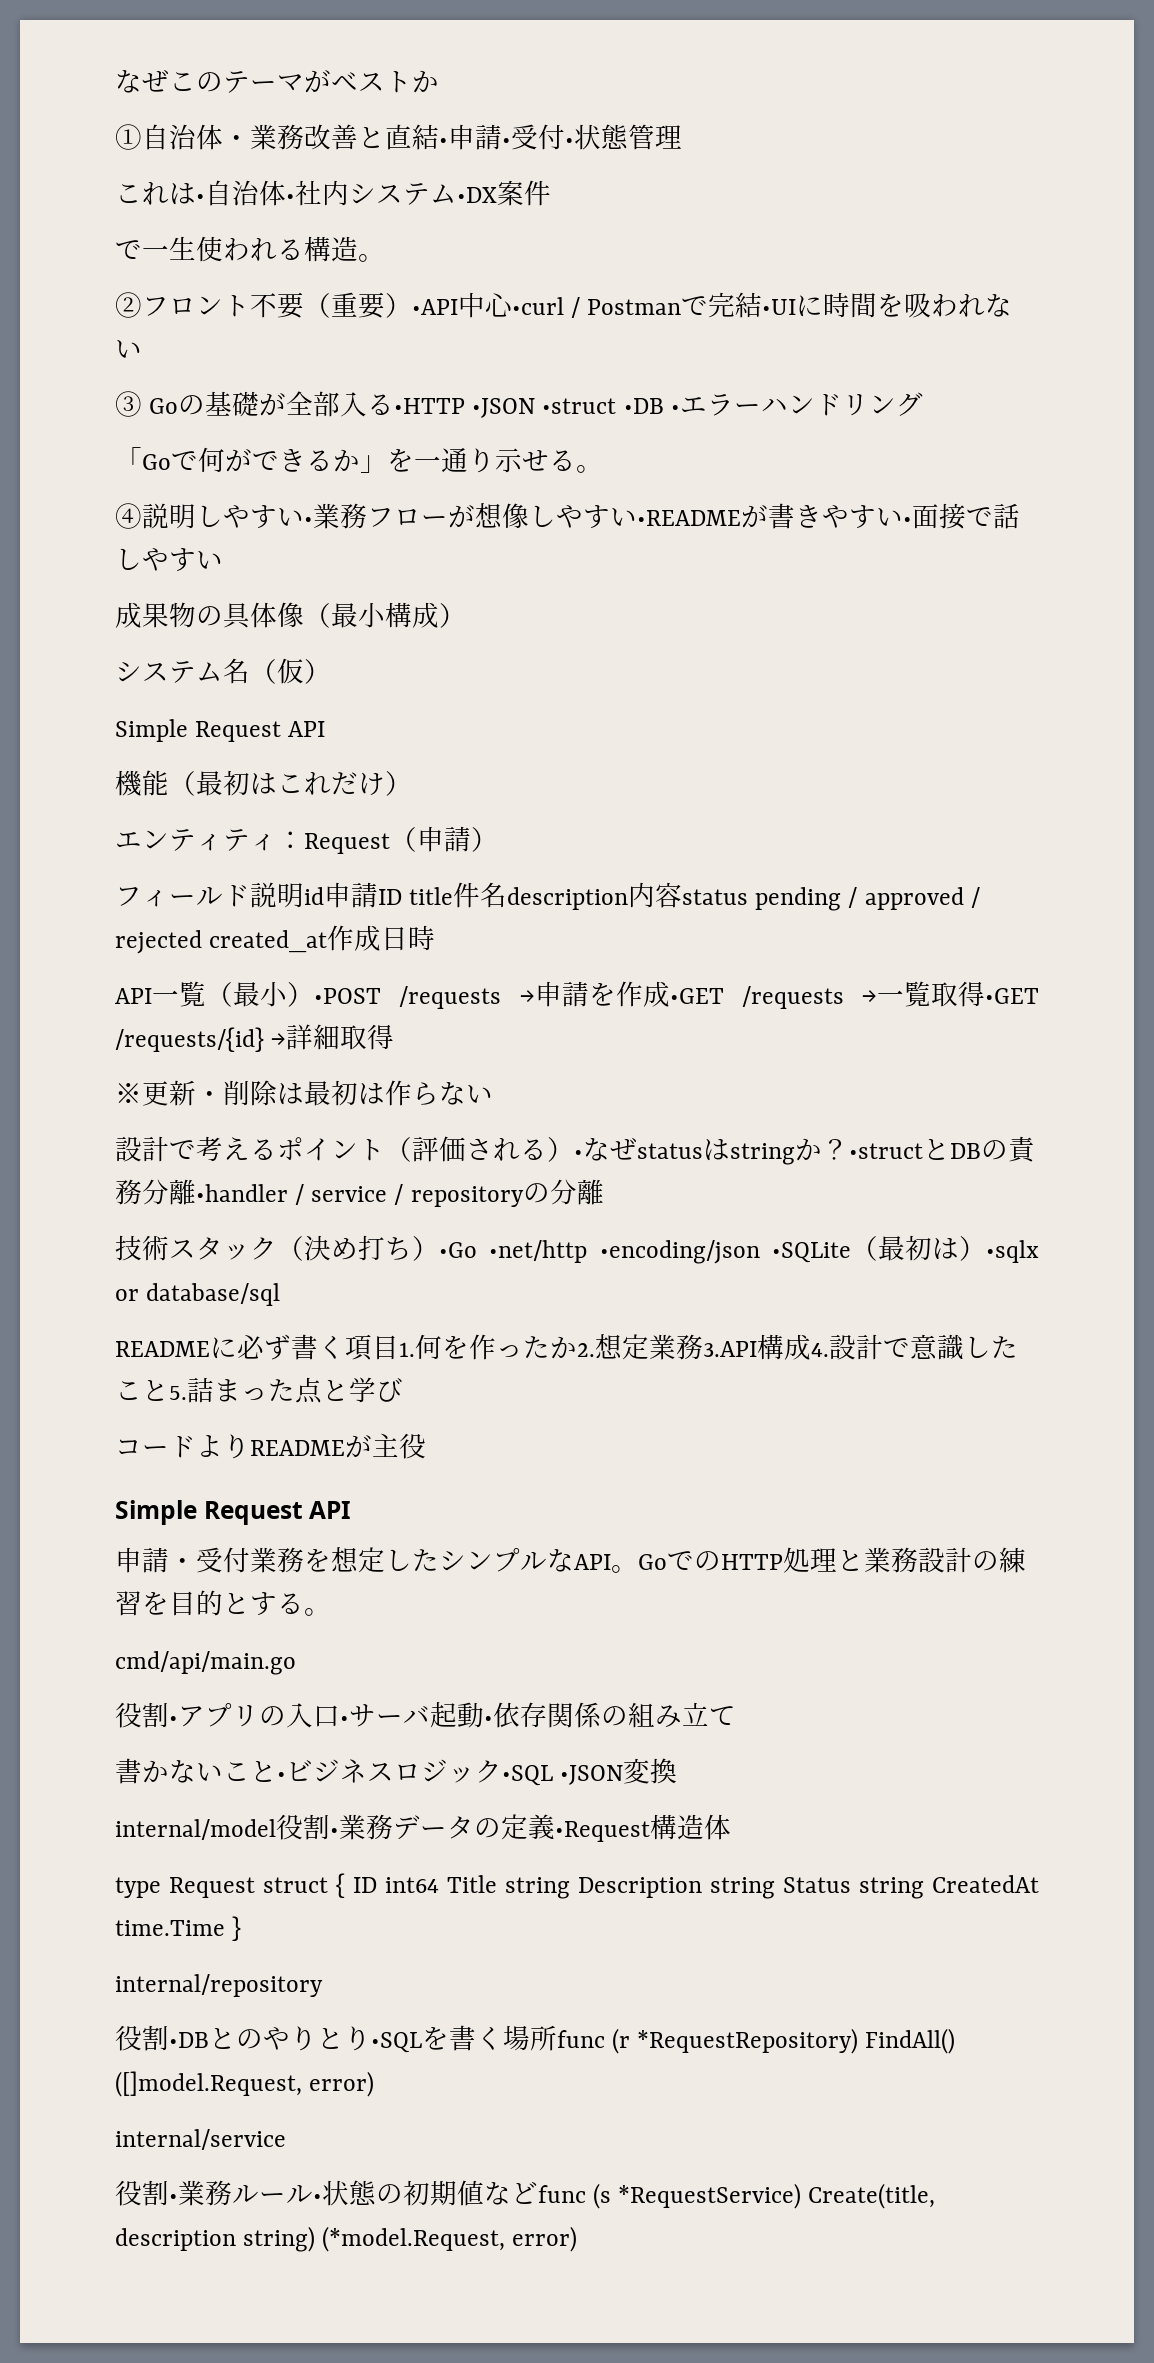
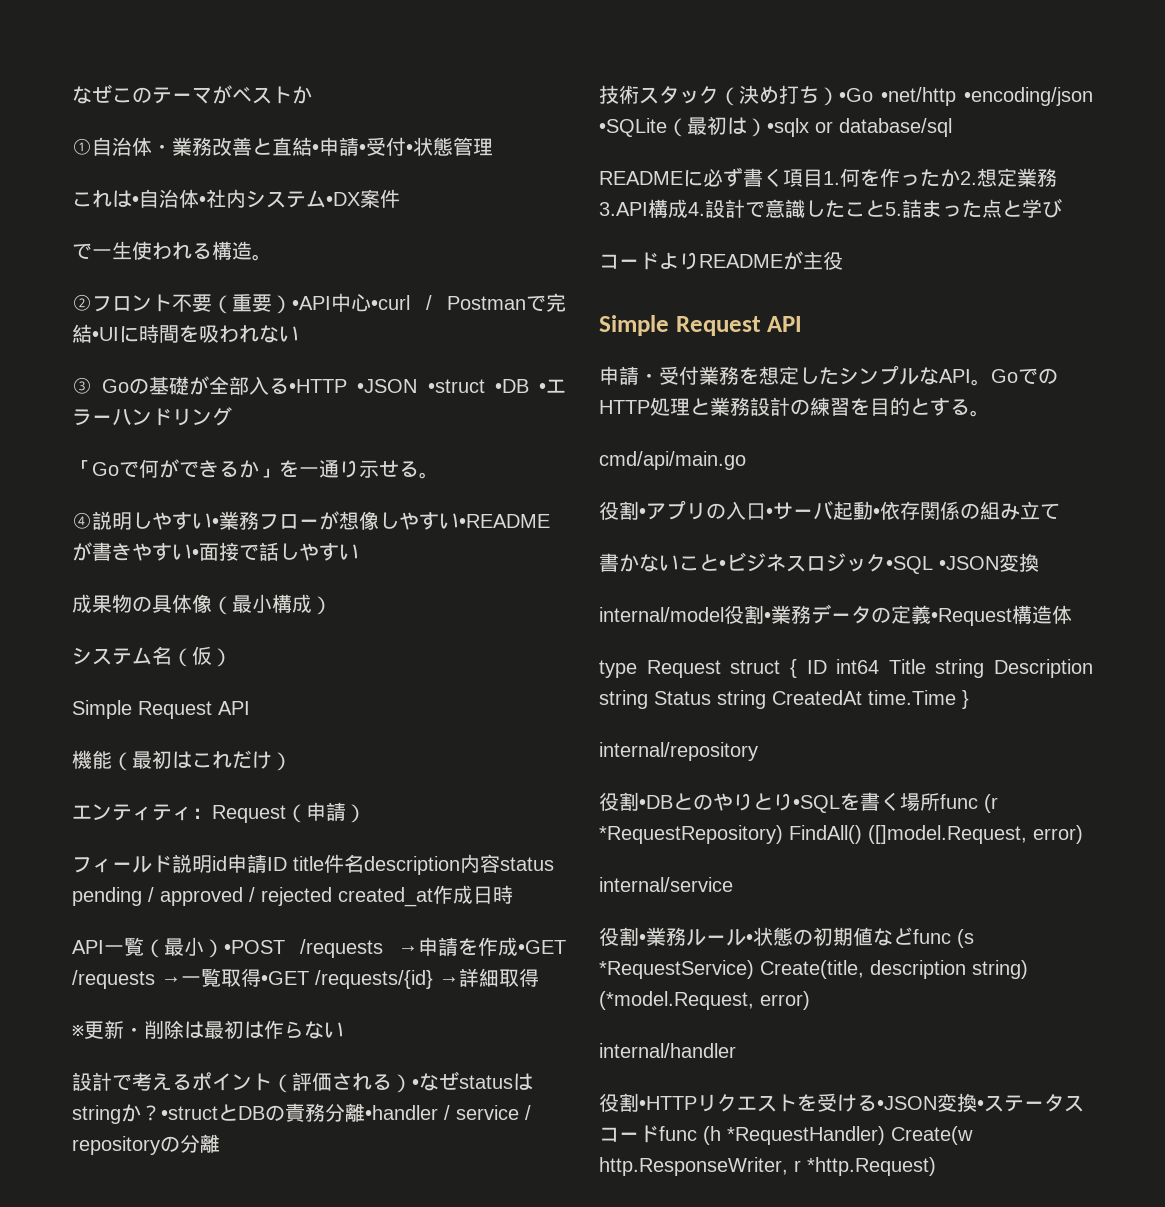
+ internal/handler
+ 役割•HTTPリクエストを受ける•JSON変換•ステータスコードfunc (h *RequestHandler) Create(w http.ResponseWriter, r *http.Request)

